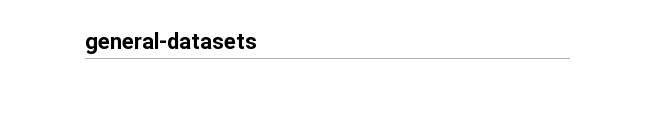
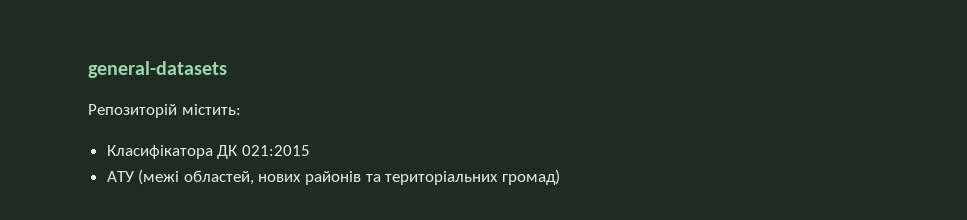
+ Репозиторій містить:
+ Класифікатора ДК 021:2015
+ АТУ (межі областей, нових районів та територіальних громад)

